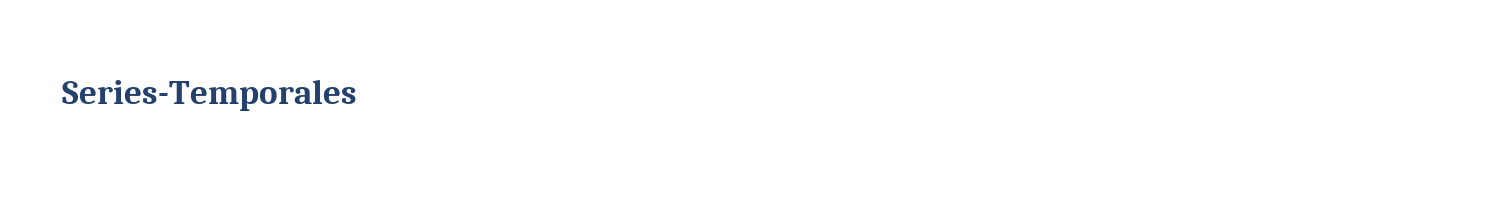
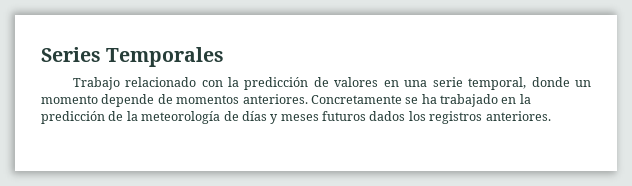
- Series-Temporales
+ Series Temporales
+ Trabajo relacionado con la predicción de valores en una serie temporal, donde un momento depende de momentos anteriores. Concretamente se ha trabajado en la predicción de la meteorología de días y meses futuros dados los registros anteriores.

